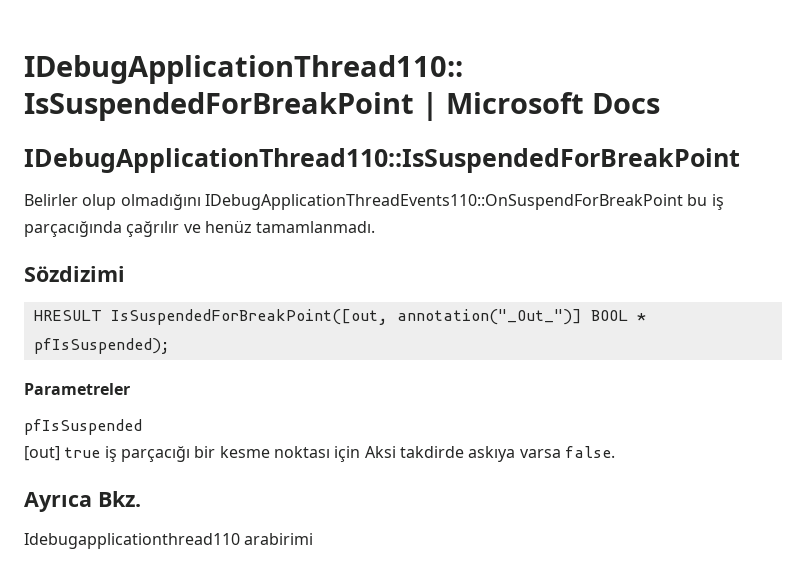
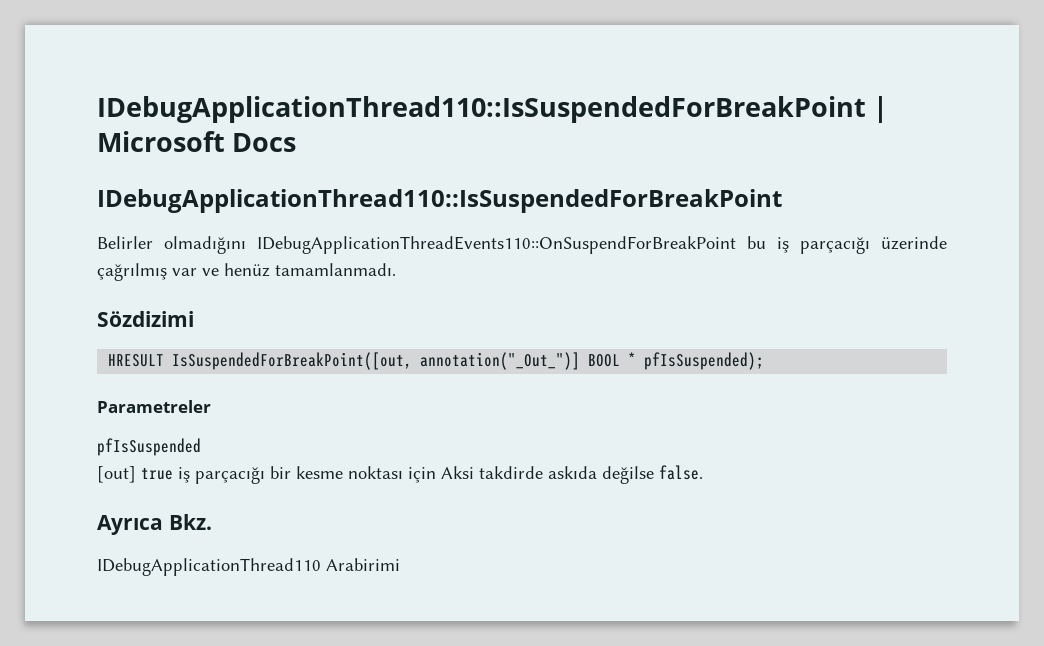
- Belirler olup olmadığını IDebugApplicationThreadEvents110::OnSuspendForBreakPoint bu iş parçacığında çağrılır ve henüz tamamlanmadı.
+ Belirler olmadığını IDebugApplicationThreadEvents110::OnSuspendForBreakPoint bu iş parçacığı üzerinde çağrılmış var ve henüz tamamlanmadı.
- [out] true iş parçacığı bir kesme noktası için Aksi takdirde askıya varsa false.
+ [out] true iş parçacığı bir kesme noktası için Aksi takdirde askıda değilse false.
- Idebugapplicationthread110 arabirimi
+ IDebugApplicationThread110 Arabirimi

